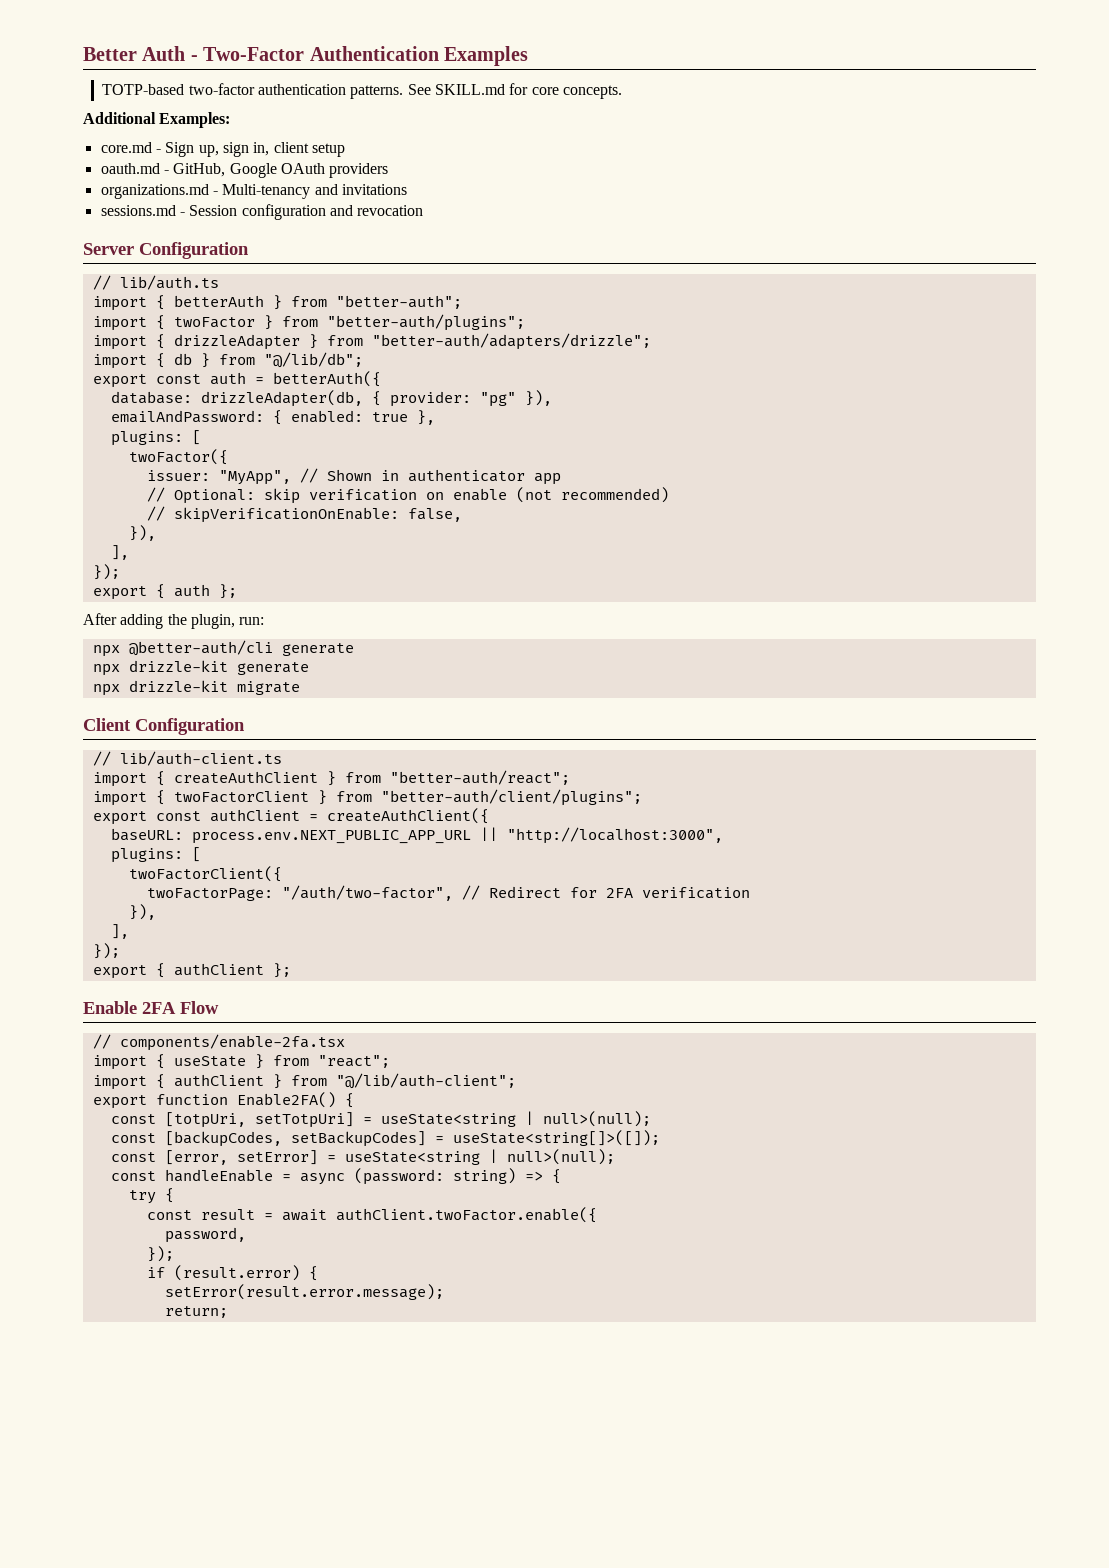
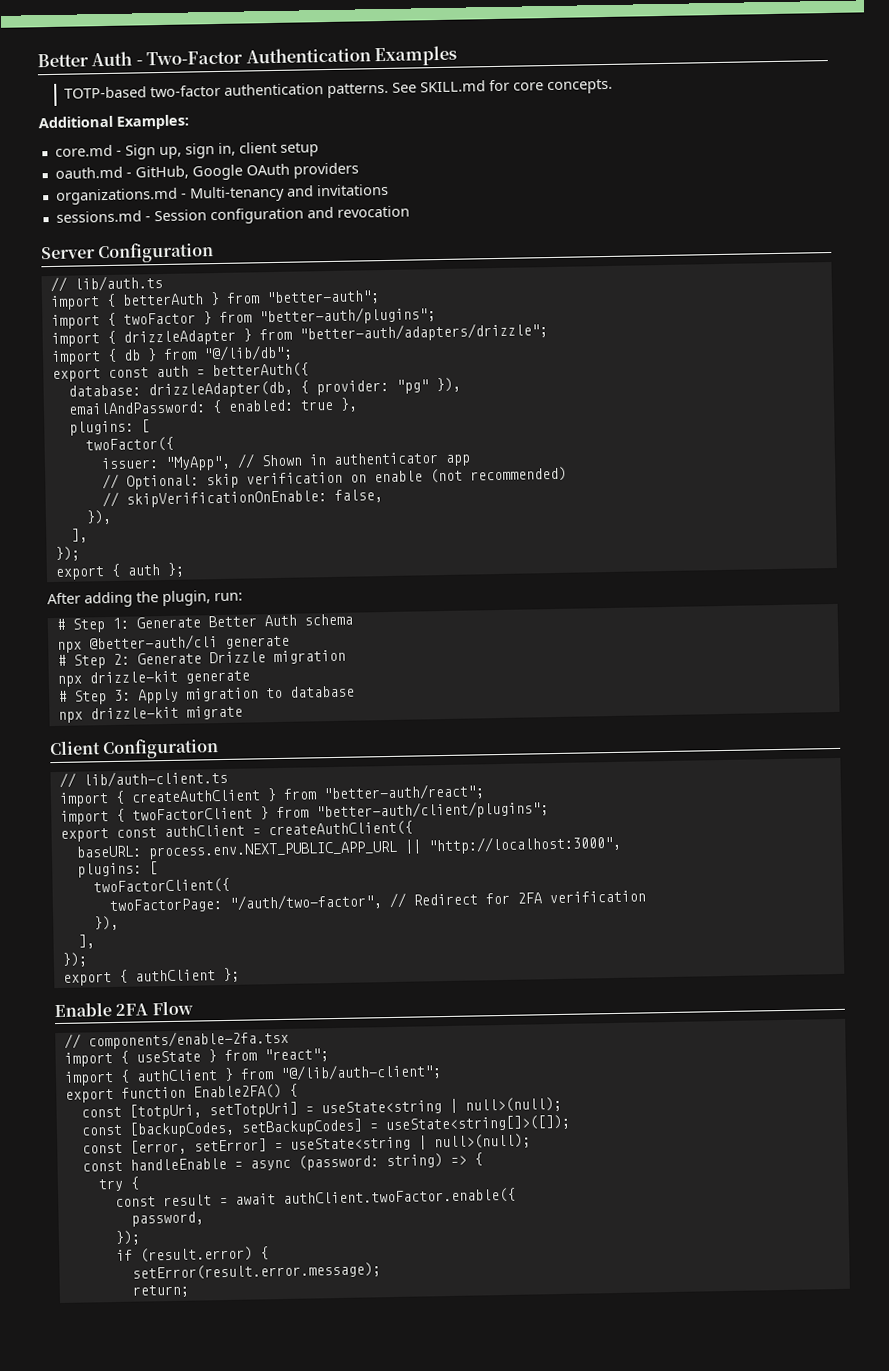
+ # Step 1: Generate Better Auth schema
  npx @better-auth/cli generate
+ # Step 2: Generate Drizzle migration
  npx drizzle-kit generate
+ # Step 3: Apply migration to database

